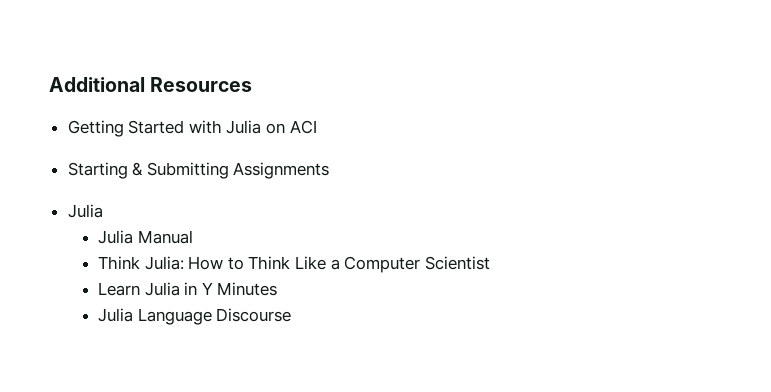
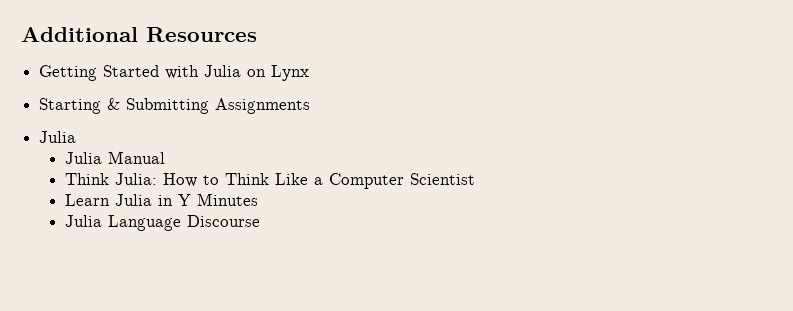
- Getting Started with Julia on ACI
+ Getting Started with Julia on Lynx

